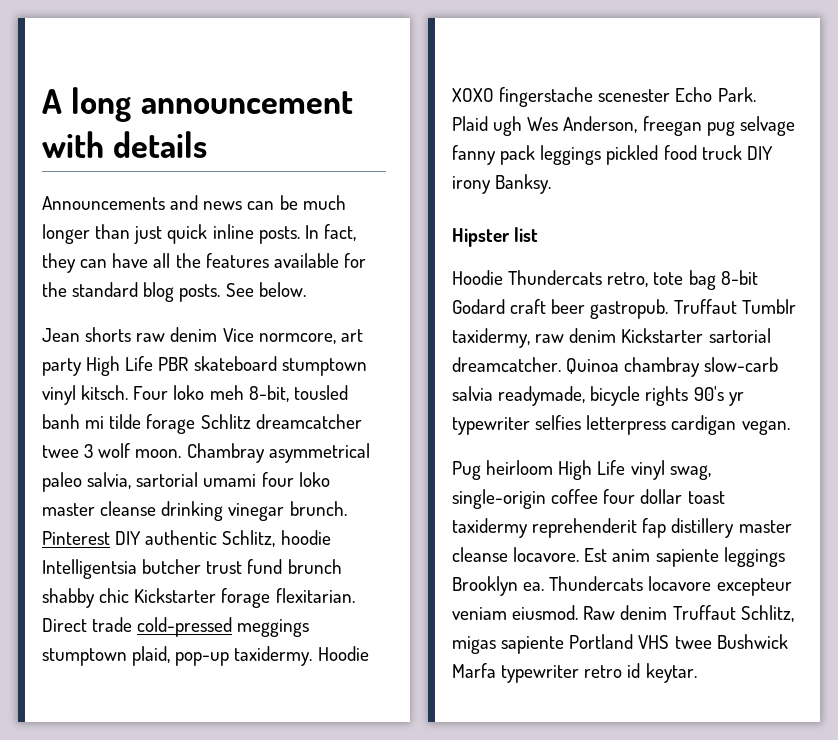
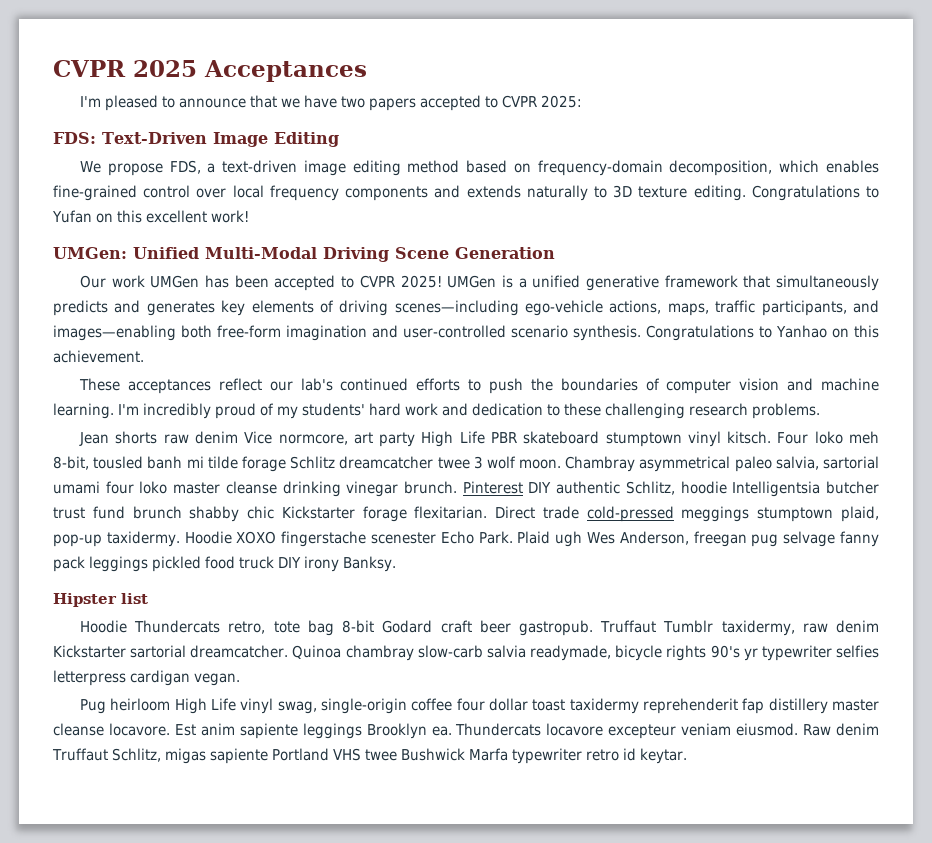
- A long announcement with details
- Announcements and news can be much longer than just quick inline posts. In fact, they can have all the features available for the standard blog posts. See below.
+ CVPR 2025 Acceptances
+ I'm pleased to announce that we have two papers accepted to CVPR 2025:
+ FDS: Text-Driven Image Editing
+ We propose FDS, a text-driven image editing method based on frequency-domain decomposition, which enables fine-grained control over local frequency components and extends naturally to 3D texture editing. Congratulations to Yufan on this excellent work!
+ UMGen: Unified Multi-Modal Driving Scene Generation
+ Our work UMGen has been accepted to CVPR 2025! UMGen is a unified generative framework that simultaneously predicts and generates key elements of driving scenes—including ego-vehicle actions, maps, traffic participants, and images—enabling both free-form imagination and user-controlled scenario synthesis. Congratulations to Yanhao on this achievement.
+ These acceptances reflect our lab's continued efforts to push the boundaries of computer vision and machine learning. I'm incredibly proud of my students' hard work and dedication to these challenging research problems.

